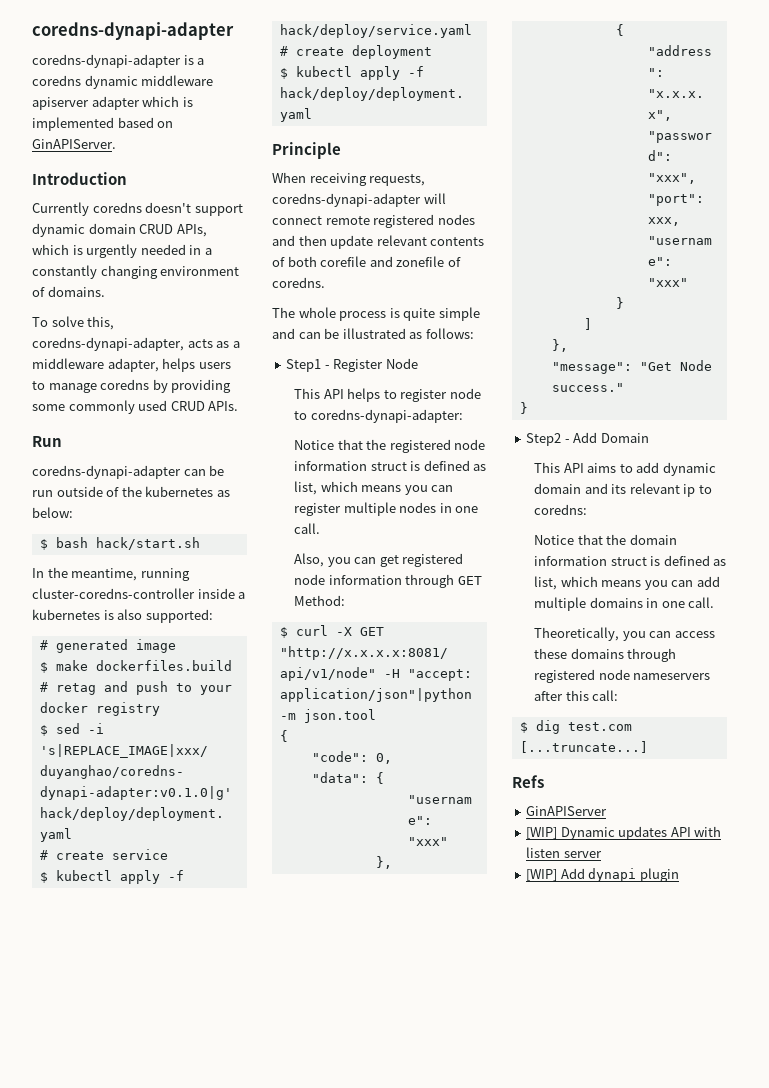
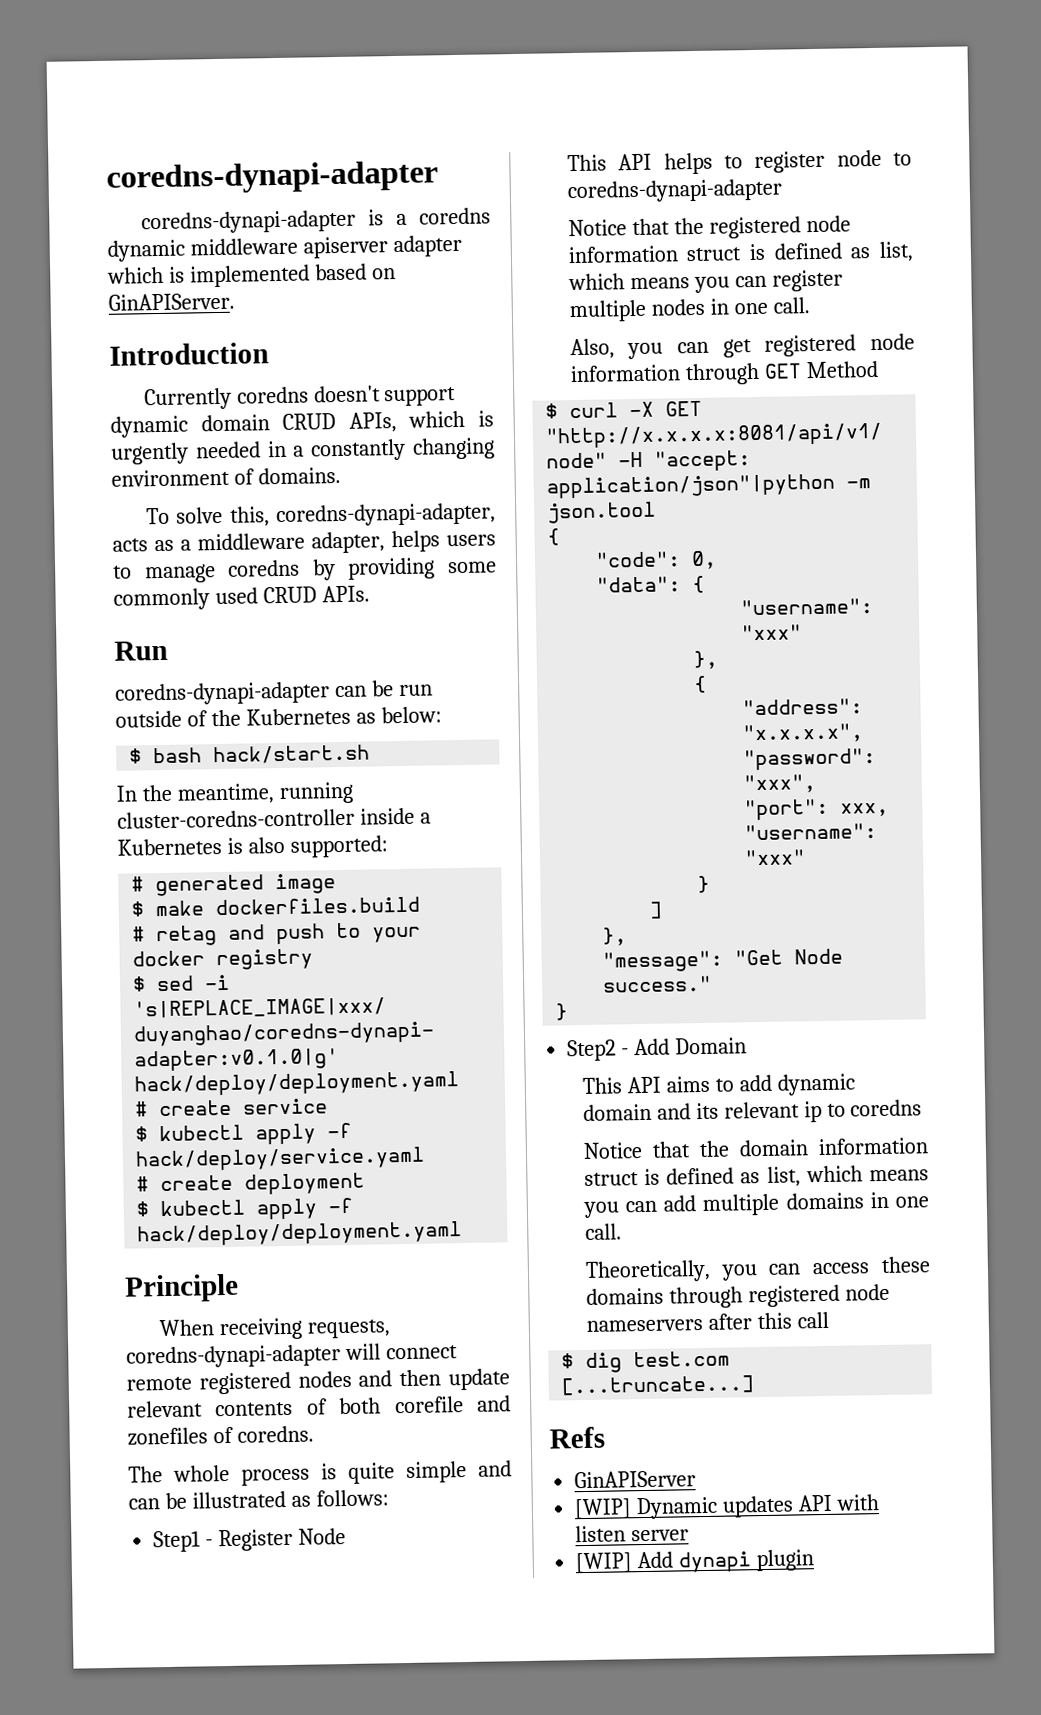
- coredns-dynapi-adapter can be run outside of the kubernetes as below:
+ coredns-dynapi-adapter can be run outside of the Kubernetes as below:
- In the meantime, running cluster-coredns-controller inside a kubernetes is also supported:
+ In the meantime, running cluster-coredns-controller inside a Kubernetes is also supported:
- When receiving requests, coredns-dynapi-adapter will connect remote registered nodes and then update relevant contents of both corefile and zonefile of coredns.
+ When receiving requests, coredns-dynapi-adapter will connect remote registered nodes and then update relevant contents of both corefile and zonefiles of coredns.
- This API helps to register node to coredns-dynapi-adapter:
+ This API helps to register node to coredns-dynapi-adapter
- Also, you can get registered node information through GET Method:
+ Also, you can get registered node information through GET Method
- This API aims to add dynamic domain and its relevant ip to coredns:
+ This API aims to add dynamic domain and its relevant ip to coredns
- Theoretically, you can access these domains through registered node nameservers after this call:
+ Theoretically, you can access these domains through registered node nameservers after this call

